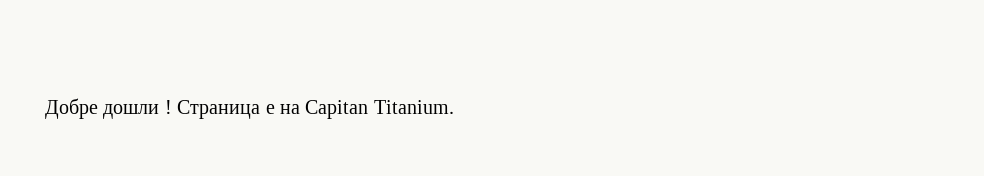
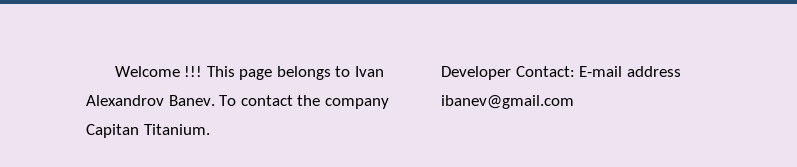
- Добре дошли ! Страница е на Capitan Titanium.
+ Welcome !!! This page belongs to Ivan Alexandrov Banev. To contact the company Capitan Titanium.
+ Developer Contact: E-mail address ibanev@gmail.com

